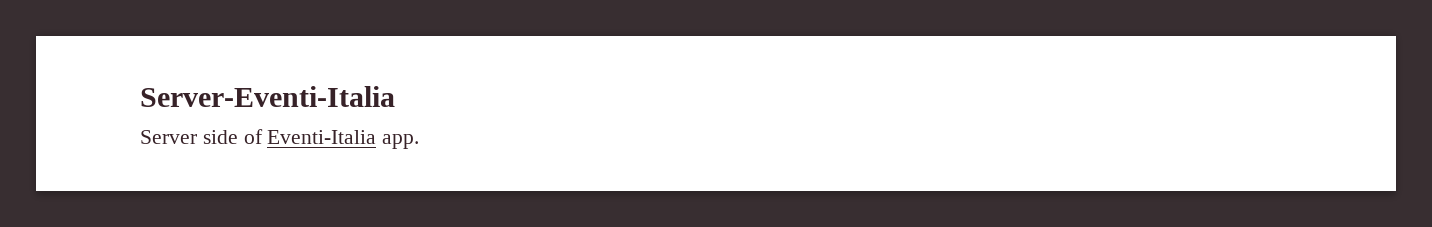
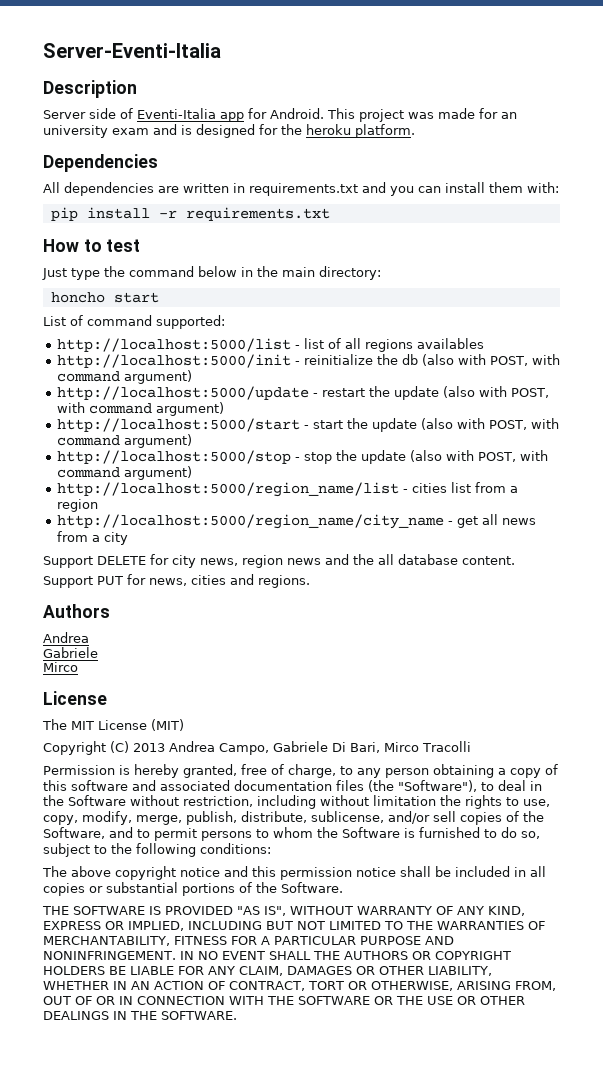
+ Description
- Server side of Eventi-Italia app.
+ Server side of Eventi-Italia app for Android. This project was made for an university exam and is designed for the heroku platform.
+ Dependencies
+ All dependencies are written in requirements.txt and you can install them with:
+ pip install -r requirements.txt
+ How to test
+ Just type the command below in the main directory:
+ honcho start
+ List of command supported:
+ http://localhost:5000/list - list of all regions availables
+ http://localhost:5000/init - reinitialize the db (also with POST, with command argument)
+ http://localhost:5000/update - restart the update (also with POST, with command argument)
+ http://localhost:5000/start - start the update (also with POST, with command argument)
+ http://localhost:5000/stop - stop the update (also with POST, with command argument)
+ http://localhost:5000/region_name/list - cities list from a region
+ http://localhost:5000/region_name/city_name - get all news from a city
+ Support DELETE for city news, region news and the all database content.
+ Support PUT for news, cities and regions.
+ Authors
+ Andrea
+ Gabriele
+ Mirco
+ License
+ The MIT License (MIT)
+ Copyright (C) 2013 Andrea Campo, Gabriele Di Bari, Mirco Tracolli
+ Permission is hereby granted, free of charge, to any person obtaining a copy of this software and associated documentation files (the "Software"), to deal in the Software without restriction, including without limitation the rights to use, copy, modify, merge, publish, distribute, sublicense, and/or sell copies of the Software, and to permit persons to whom the Software is furnished to do so, subject to the following conditions:
+ The above copyright notice and this permission notice shall be included in all copies or substantial portions of the Software.
+ THE SOFTWARE IS PROVIDED "AS IS", WITHOUT WARRANTY OF ANY KIND, EXPRESS OR IMPLIED, INCLUDING BUT NOT LIMITED TO THE WARRANTIES OF MERCHANTABILITY, FITNESS FOR A PARTICULAR PURPOSE AND NONINFRINGEMENT. IN NO EVENT SHALL THE AUTHORS OR COPYRIGHT HOLDERS BE LIABLE FOR ANY CLAIM, DAMAGES OR OTHER LIABILITY, WHETHER IN AN ACTION OF CONTRACT, TORT OR OTHERWISE, ARISING FROM, OUT OF OR IN CONNECTION WITH THE SOFTWARE OR THE USE OR OTHER DEALINGS IN THE SOFTWARE.

